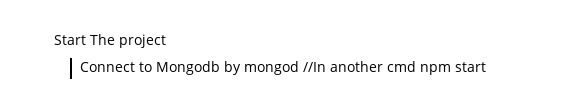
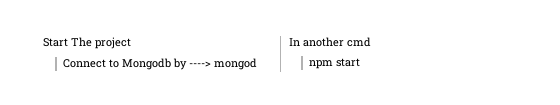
- Connect to Mongodb by mongod //In another cmd npm start
+ Connect to Mongodb by ----> mongod
+ In another cmd
+ npm start

